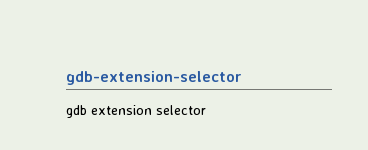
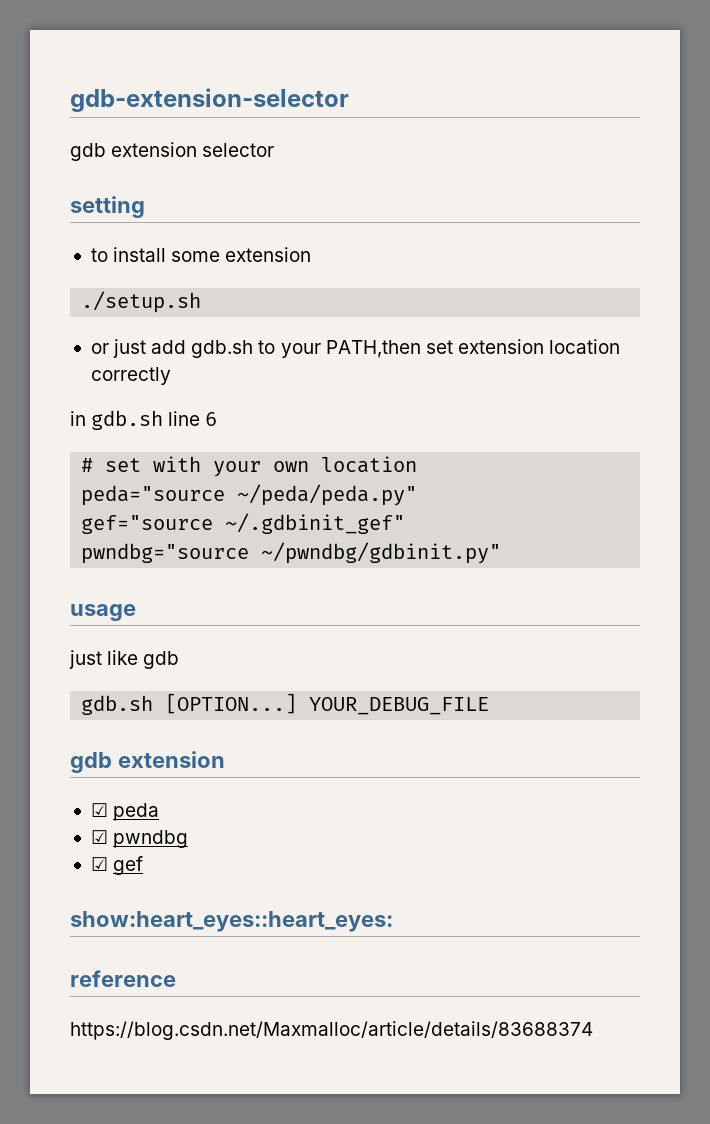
+ setting
+ to install some extension
+ ./setup.sh
+ or just add gdb.sh to your PATH,then set extension location correctly
+ in gdb.sh line 6
+ # set with your own location
+ peda="source ~/peda/peda.py"
+ gef="source ~/.gdbinit_gef"
+ pwndbg="source ~/pwndbg/gdbinit.py"
+ usage
+ just like gdb
+ gdb.sh [OPTION...] YOUR_DEBUG_FILE
+ gdb extension
+ ☑ peda
+ ☑ pwndbg
+ ☑ gef
+ show:heart_eyes::heart_eyes:
+ reference
+ https://blog.csdn.net/Maxmalloc/article/details/83688374

